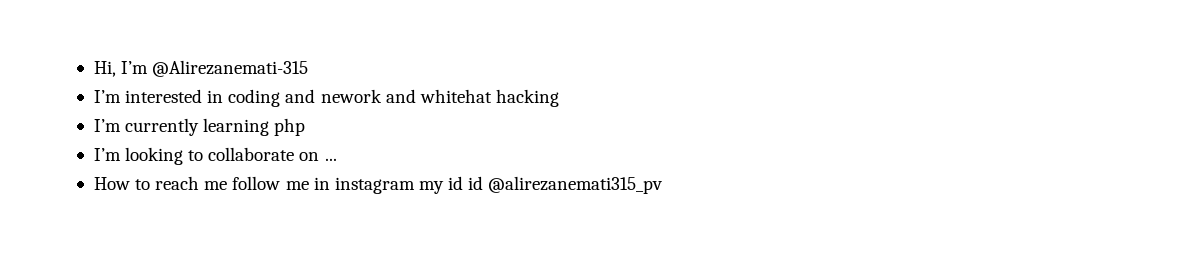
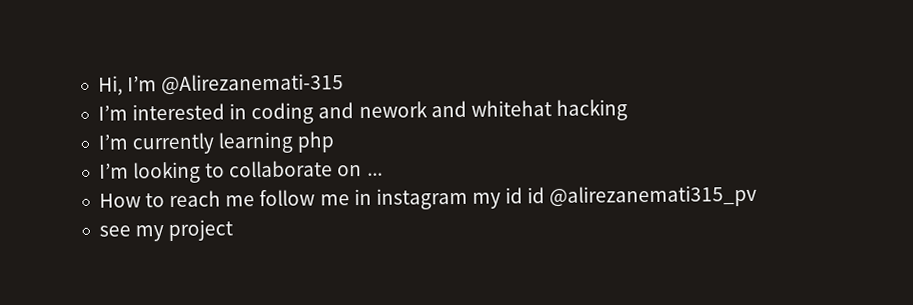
+ see my project

